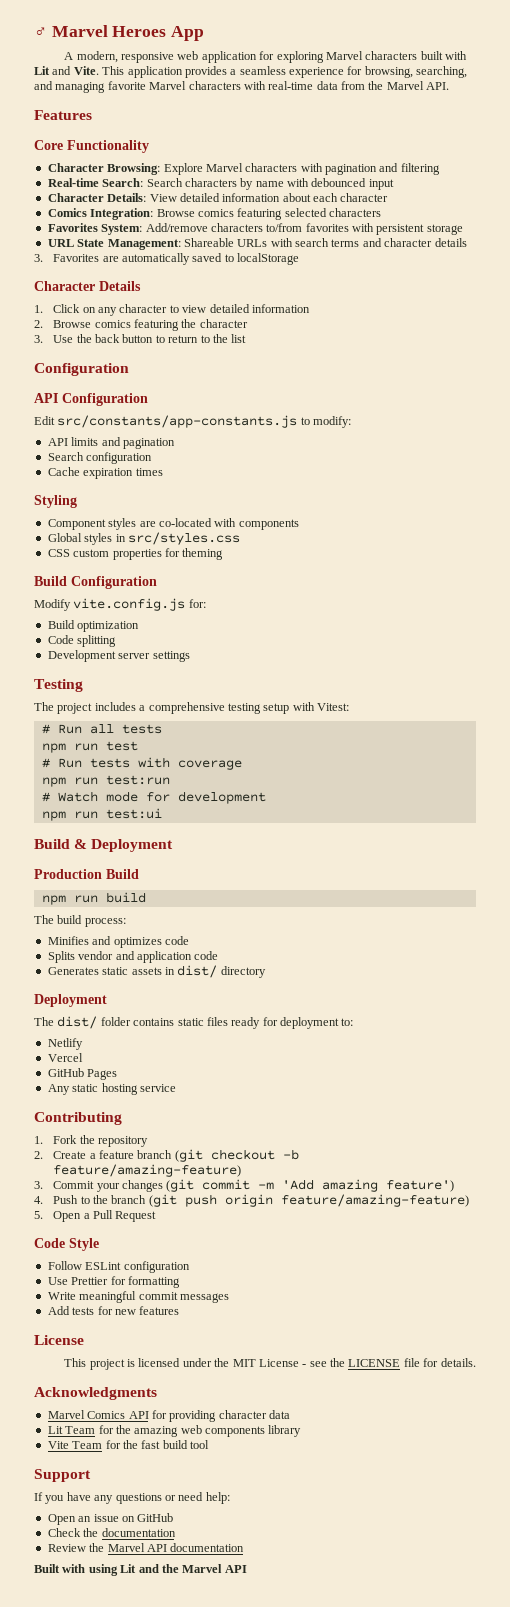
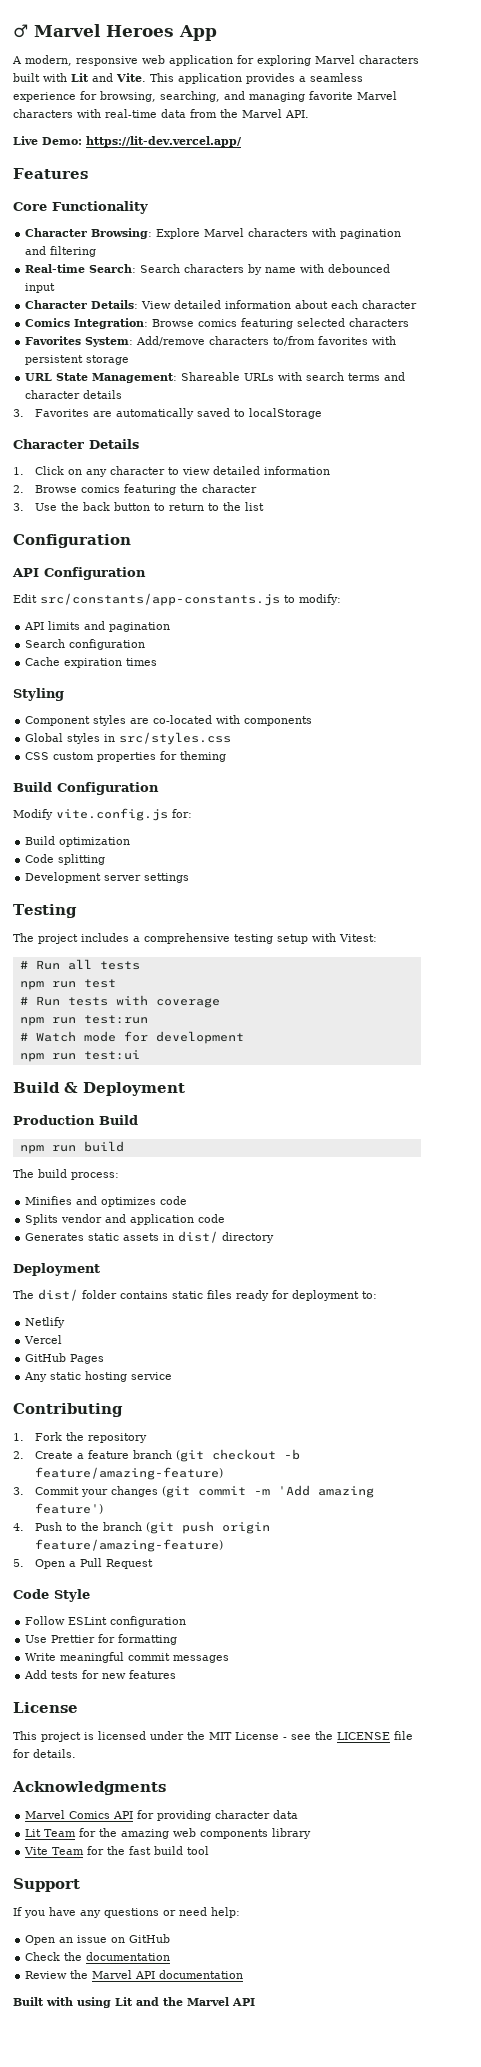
+ Live Demo: https://lit-dev.vercel.app/

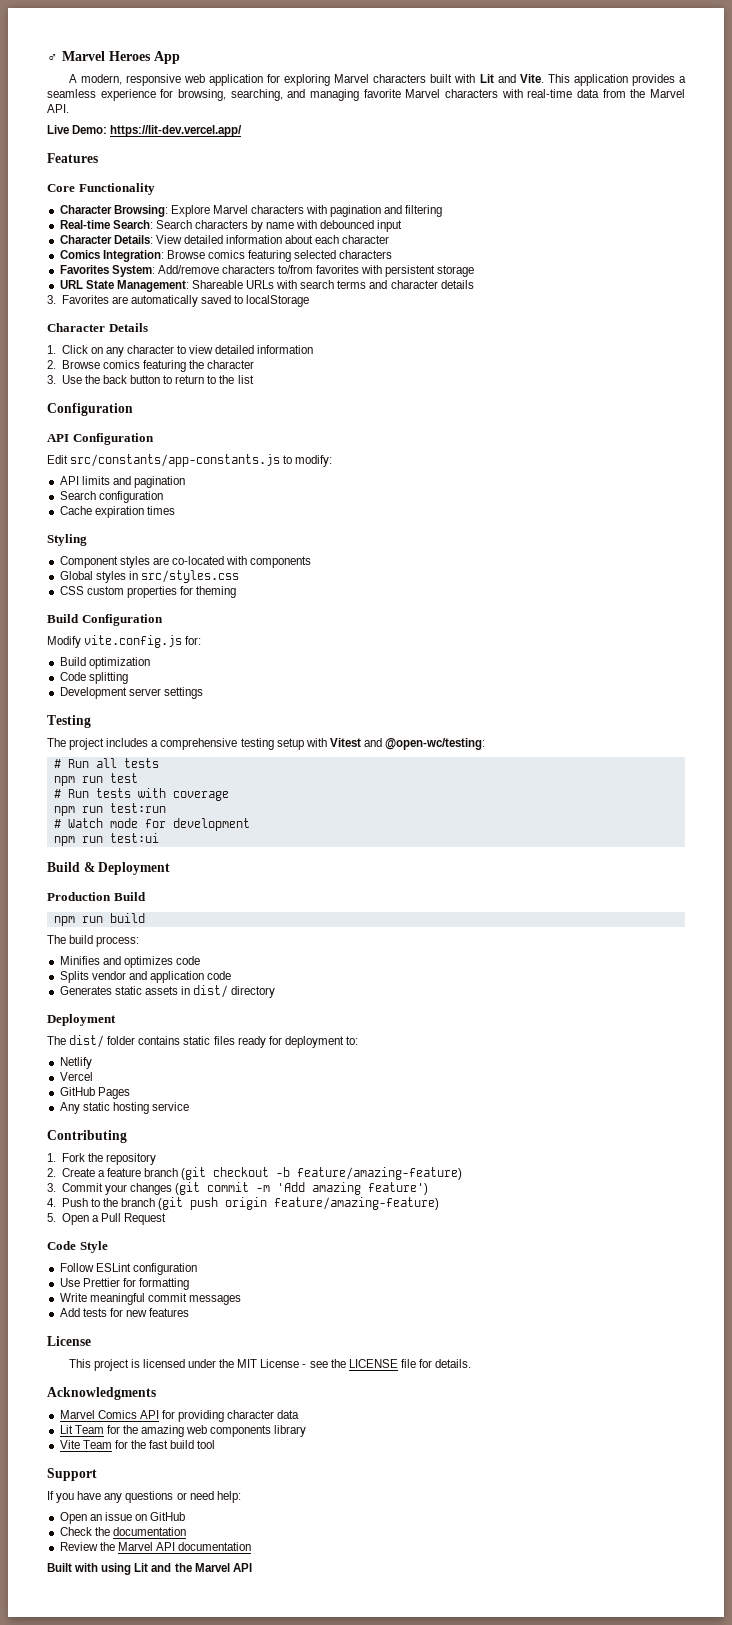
- The project includes a comprehensive testing setup with Vitest:
+ The project includes a comprehensive testing setup with Vitest and @open-wc/testing:

